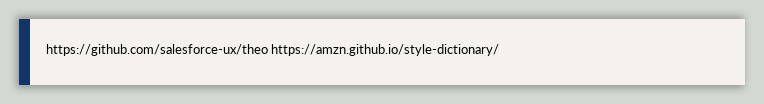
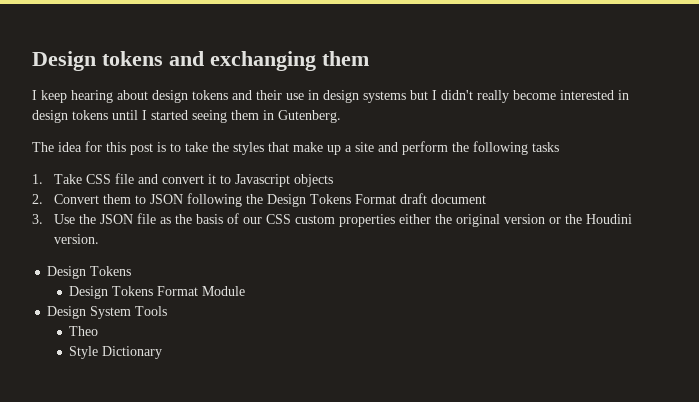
- https://github.com/salesforce-ux/theo https://amzn.github.io/style-dictionary/
+ Design tokens and exchanging them
+ I keep hearing about design tokens and their use in design systems but I didn't really become interested in design tokens until I started seeing them in Gutenberg.
+ The idea for this post is to take the styles that make up a site and perform the following tasks
+ 1. Take CSS file and convert it to Javascript objects
+ 2. Convert them to JSON following the Design Tokens Format draft document
+ 3. Use the JSON file as the basis of our CSS custom properties either the original version or the Houdini version.
+ Design Tokens
+ Design Tokens Format Module
+ Design System Tools
+ Theo
+ Style Dictionary

